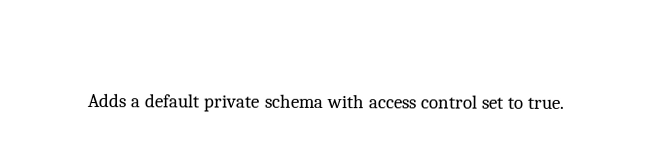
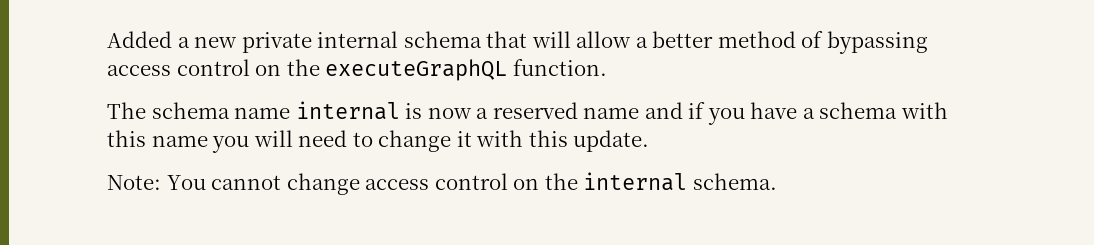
- Adds a default private schema with access control set to true.
+ Added a new private internal schema that will allow a better method of bypassing access control on the executeGraphQL function.
+ The schema name internal is now a reserved name and if you have a schema with this name you will need to change it with this update.
+ Note: You cannot change access control on the internal schema.

